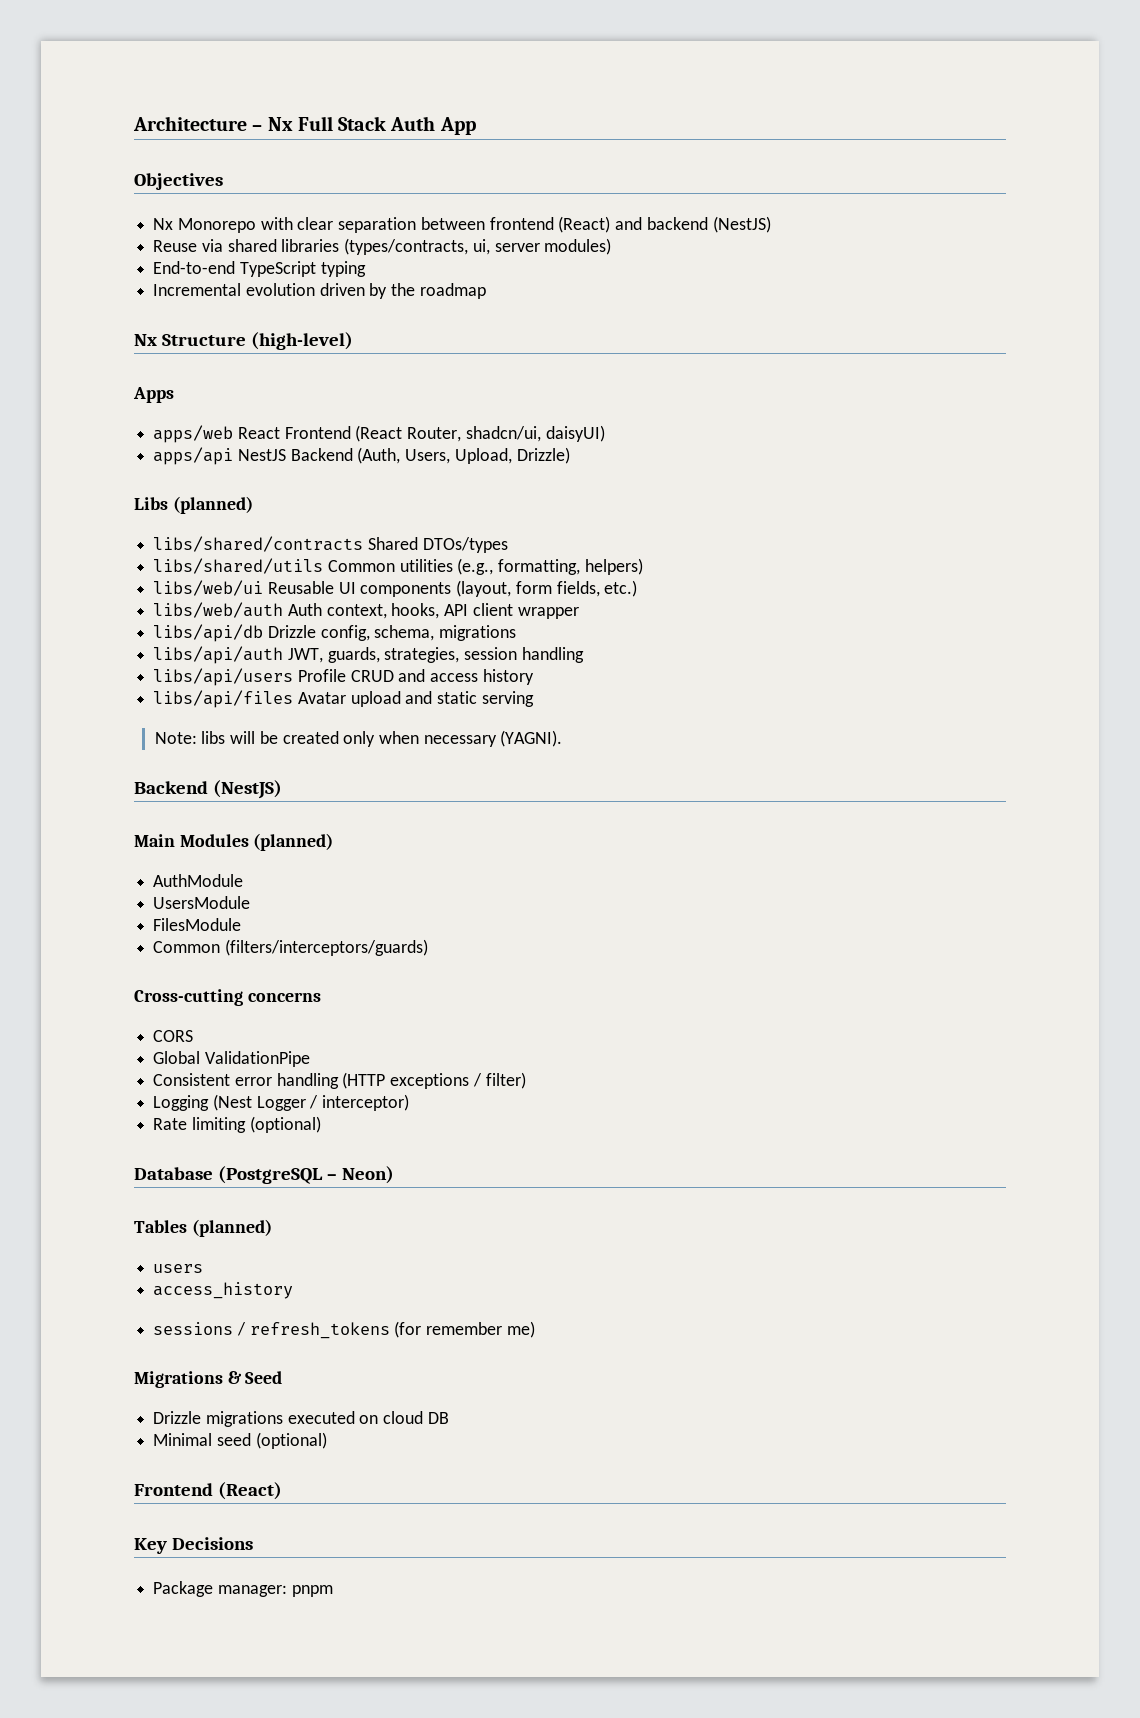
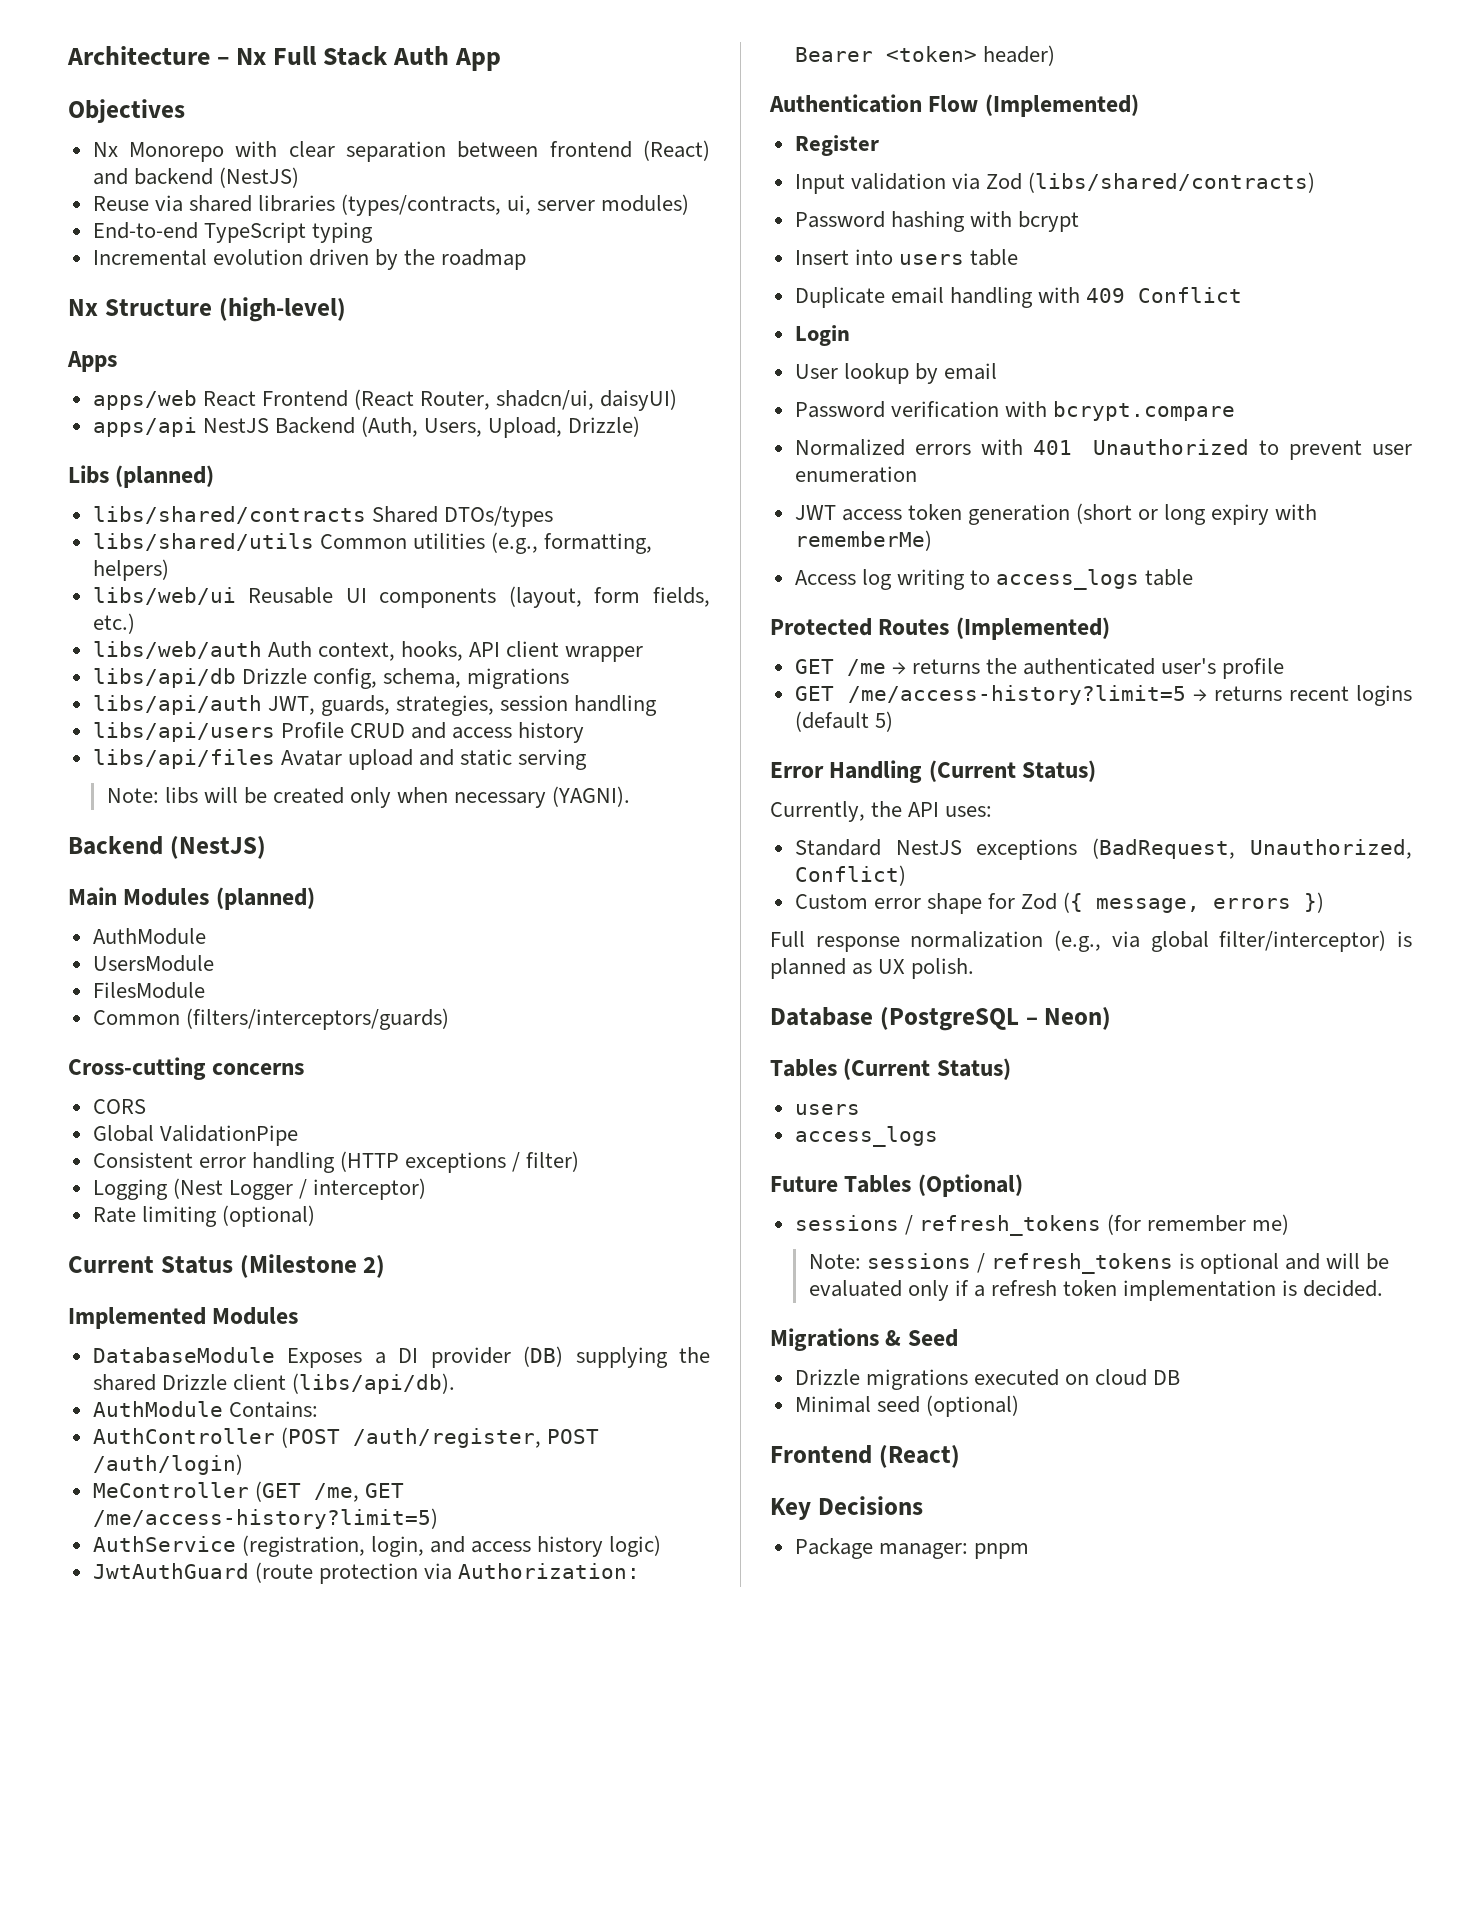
+ Current Status (Milestone 2)
+ Implemented Modules
+ DatabaseModule Exposes a DI provider (DB) supplying the shared Drizzle client (libs/api/db).
+ AuthModule Contains:
+ AuthController (POST /auth/register, POST /auth/login)
+ MeController (GET /me, GET /me/access-history?limit=5)
+ AuthService (registration, login, and access history logic)
+ JwtAuthGuard (route protection via Authorization: Bearer <token> header)
+ Authentication Flow (Implemented)
+ Register
+ Input validation via Zod (libs/shared/contracts)
+ Password hashing with bcrypt
+ Insert into users table
+ Duplicate email handling with 409 Conflict
+ Login
+ User lookup by email
+ Password verification with bcrypt.compare
+ Normalized errors with 401 Unauthorized to prevent user enumeration
+ JWT access token generation (short or long expiry with rememberMe)
+ Access log writing to access_logs table
+ Protected Routes (Implemented)
+ GET /me → returns the authenticated user's profile
+ GET /me/access-history?limit=5 → returns recent logins (default 5)
+ Error Handling (Current Status)
+ Currently, the API uses:
+ Standard NestJS exceptions (BadRequest, Unauthorized, Conflict)
+ Custom error shape for Zod ({ message, errors })
+ Full response normalization (e.g., via global filter/interceptor) is planned as UX polish.
- Tables (planned)
+ Tables (Current Status)
  users
- access_history
+ access_logs
+ Future Tables (Optional)
+ Note: sessions / refresh_tokens is optional and will be evaluated only if a refresh token implementation is decided.

